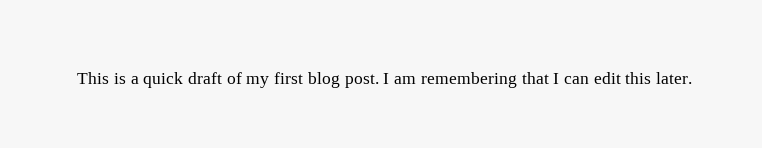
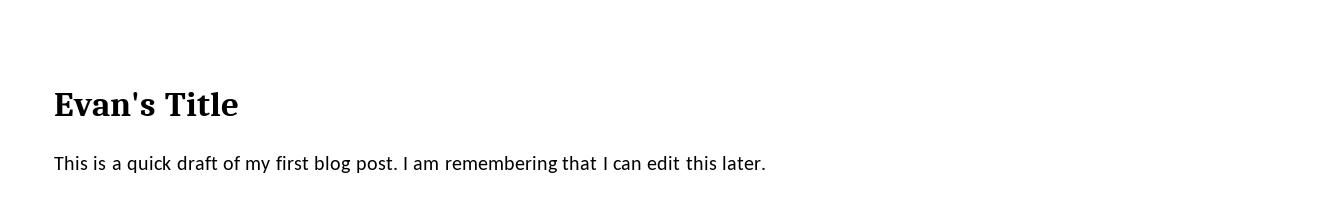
+ Evan's Title

